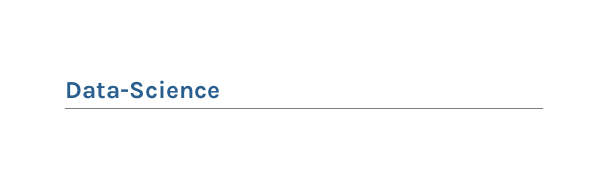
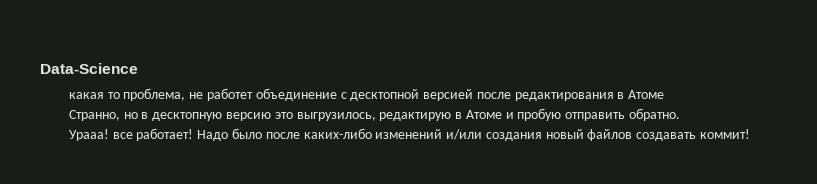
+ какая то проблема, не работет объединение с десктопной версией после редактирования в Атоме
+ Странно, но в десктопную версию это выгрузилось, редактирую в Атоме и пробую отправить обратно.
+ Урааа! все работает! Надо было после каких-либо изменений и/или создания новый файлов создавать коммит!

